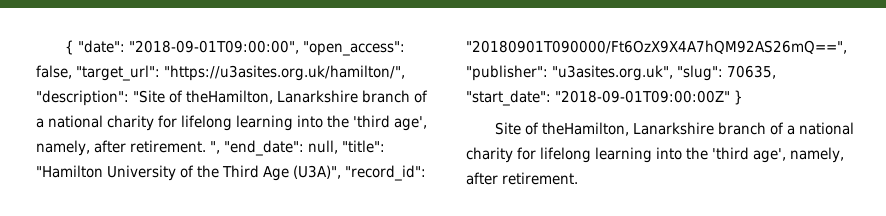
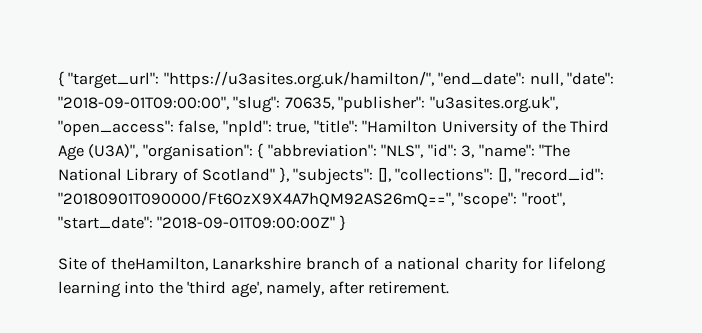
- { "date": "2018-09-01T09:00:00", "open_access": false, "target_url": "https://u3asites.org.uk/hamilton/", "description": "Site of theHamilton, Lanarkshire branch of a national charity for lifelong learning into the 'third age', namely, after retirement. ", "end_date": null, "title": "Hamilton University of the Third Age (U3A)", "record_id": "20180901T090000/Ft6OzX9X4A7hQM92AS26mQ==", "publisher": "u3asites.org.uk", "slug": 70635, "start_date": "2018-09-01T09:00:00Z" }
+ { "target_url": "https://u3asites.org.uk/hamilton/", "end_date": null, "date": "2018-09-01T09:00:00", "slug": 70635, "publisher": "u3asites.org.uk", "open_access": false, "npld": true, "title": "Hamilton University of the Third Age (U3A)", "organisation": { "abbreviation": "NLS", "id": 3, "name": "The National Library of Scotland" }, "subjects": [], "collections": [], "record_id": "20180901T090000/Ft6OzX9X4A7hQM92AS26mQ==", "scope": "root", "start_date": "2018-09-01T09:00:00Z" }

